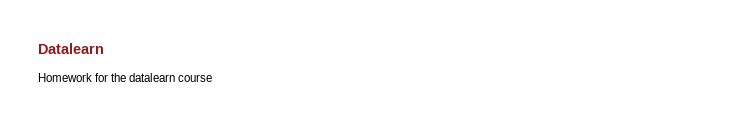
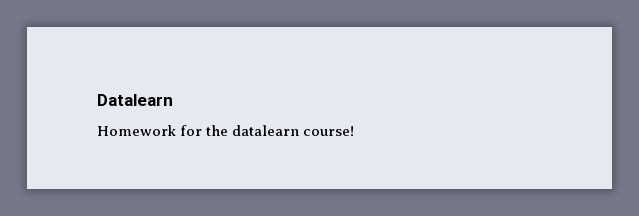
- Homework for the datalearn course
+ Homework for the datalearn course!

